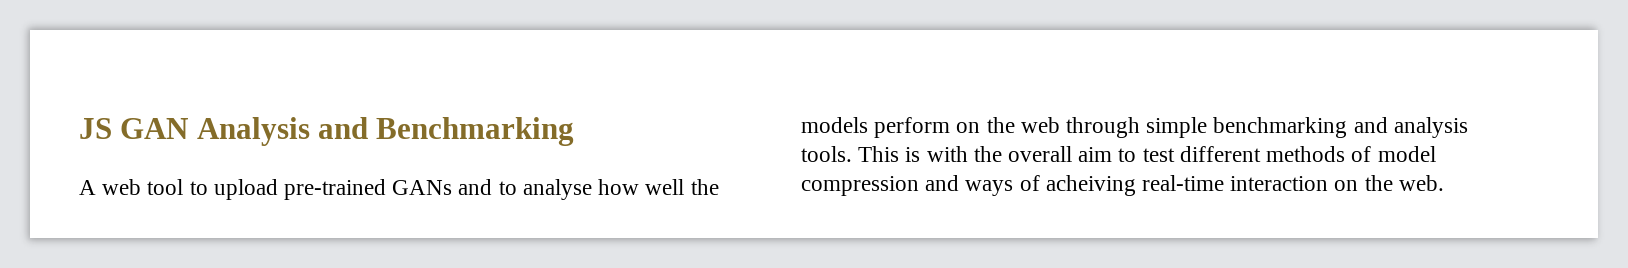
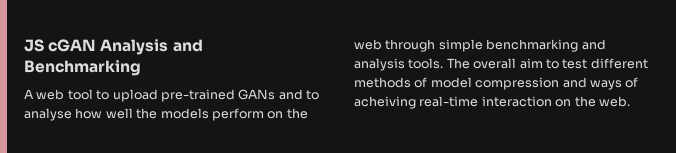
- JS GAN Analysis and Benchmarking
+ JS cGAN Analysis and Benchmarking
- This is with the overall aim to test different methods of model compression and ways of acheiving real-time interaction on the web.
+ The overall aim to test different methods of model compression and ways of acheiving real-time interaction on the web.

